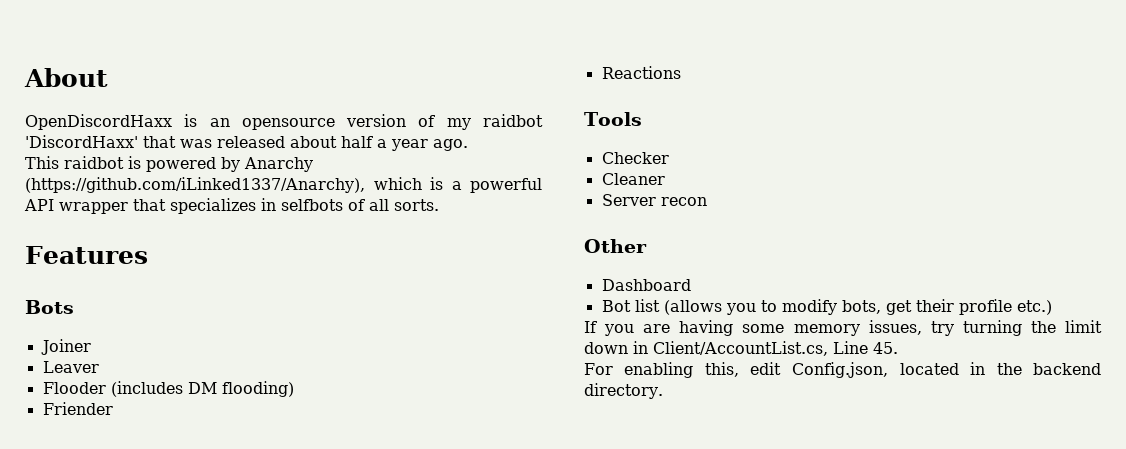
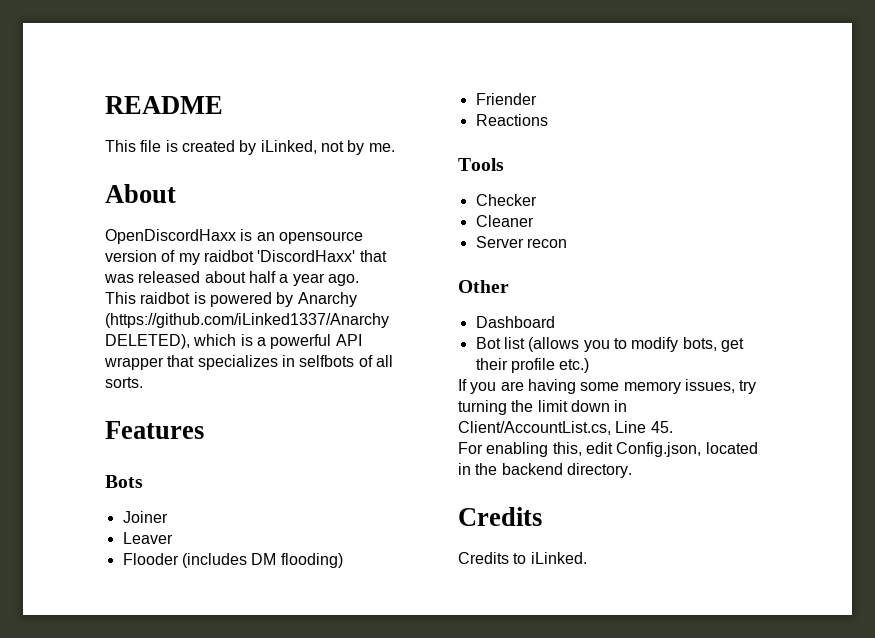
+ README
+ This file is created by iLinked, not by me.
- This raidbot is powered by Anarchy (https://github.com/iLinked1337/Anarchy), which is a powerful API wrapper that specializes in selfbots of all sorts.
+ This raidbot is powered by Anarchy (https://github.com/iLinked1337/Anarchy DELETED), which is a powerful API wrapper that specializes in selfbots of all sorts.
  For enabling this, edit Config.json, located in the backend directory.
+ Credits
+ Credits to iLinked.

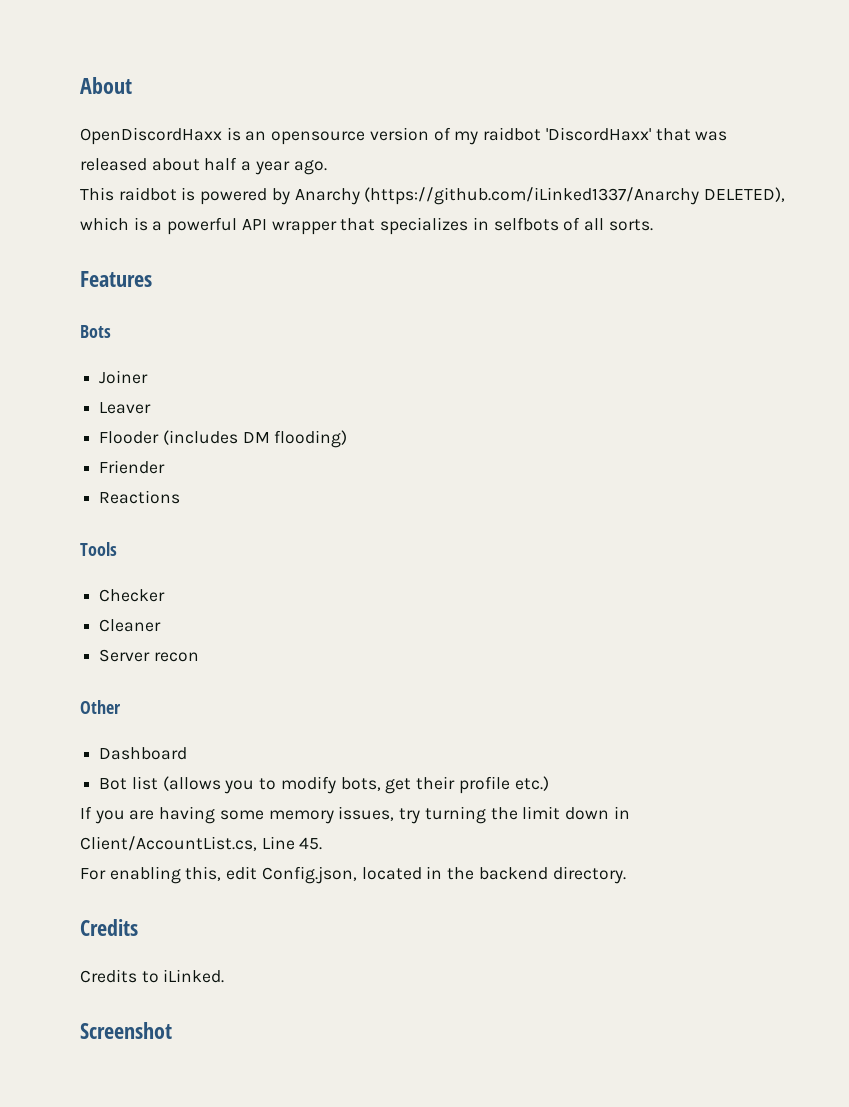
- README
- This file is created by iLinked, not by me.
+ Screenshot

